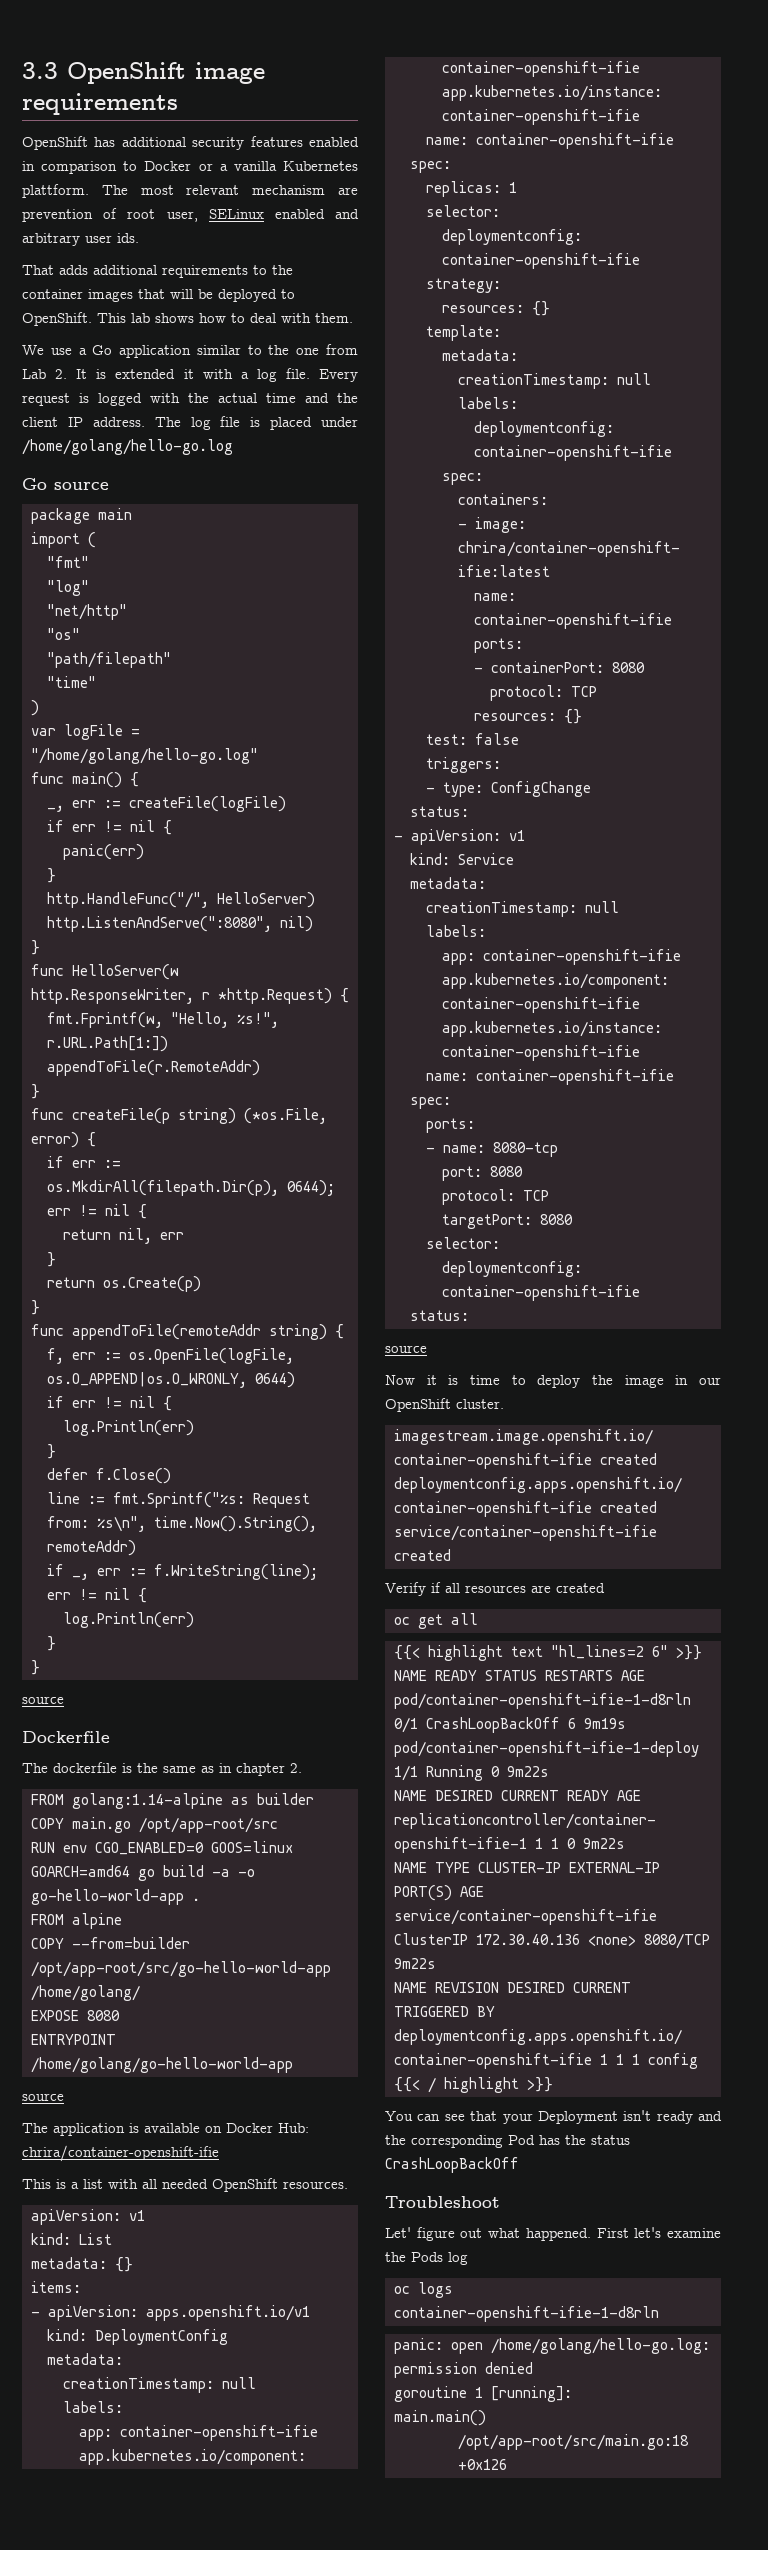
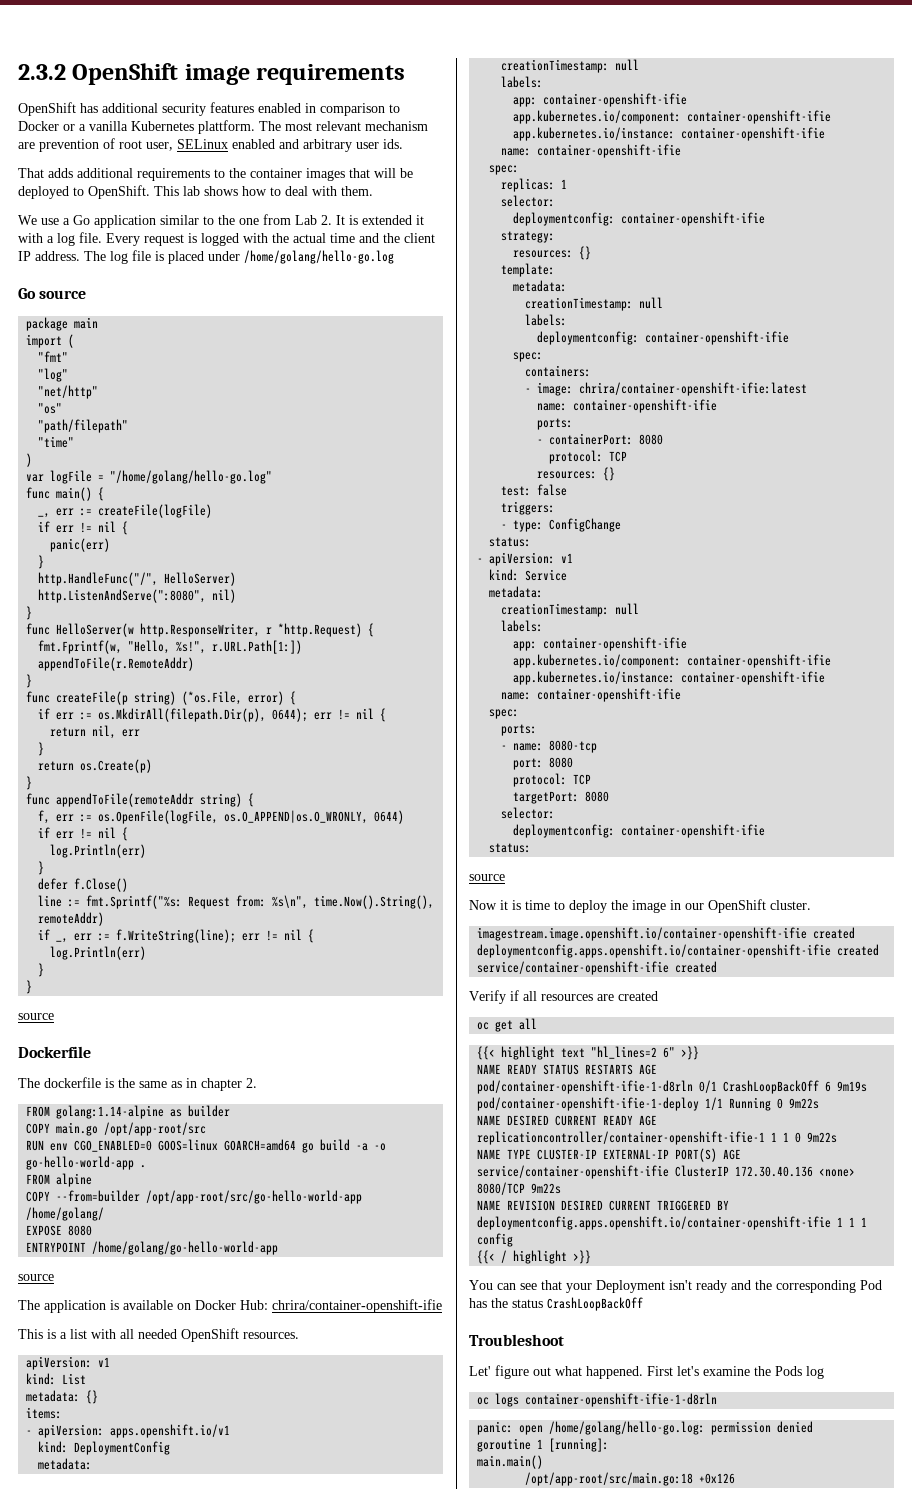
- 3.3 OpenShift image requirements
+ 2.3.2 OpenShift image requirements

